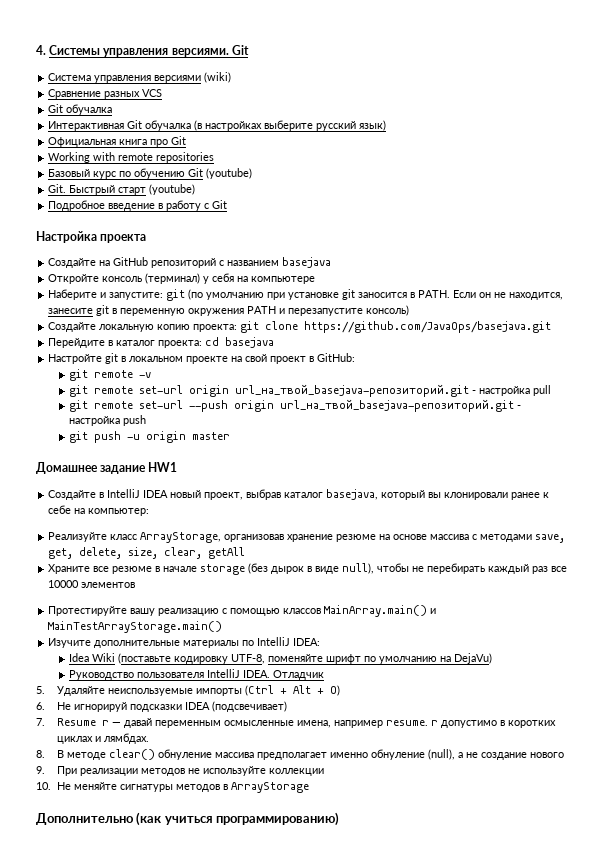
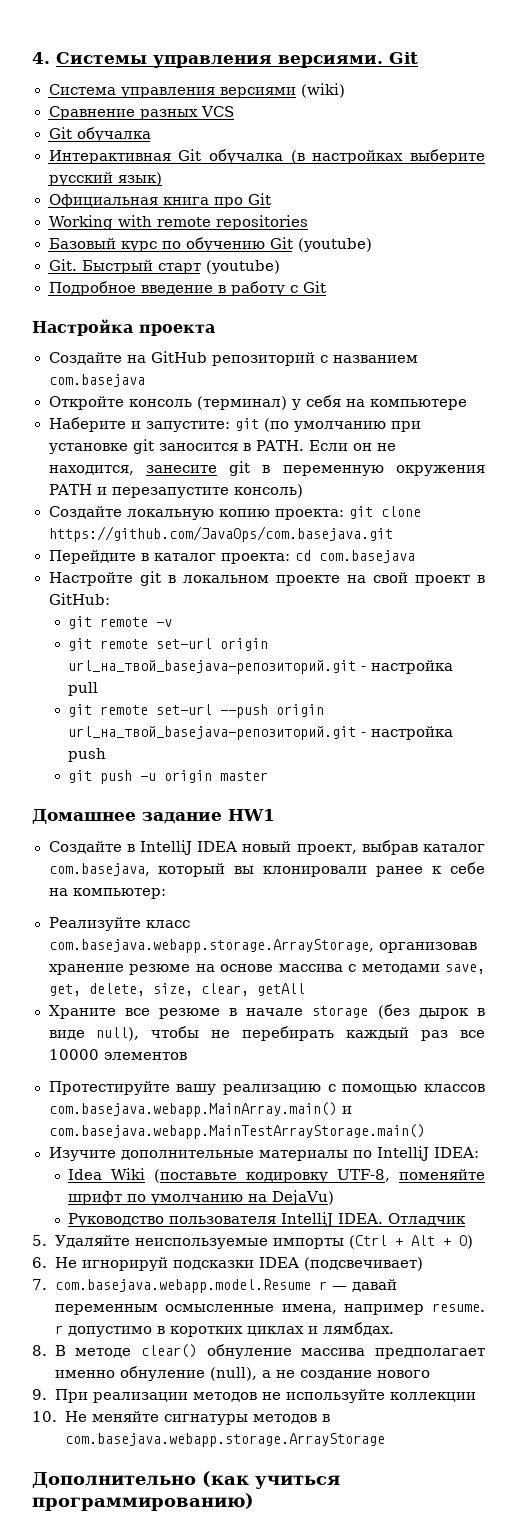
- Создайте на GitHub репозиторий с названием basejava
+ Создайте на GitHub репозиторий с названием com.basejava
- Создайте локальную копию проекта: git clone https://github.com/JavaOps/basejava.git
+ Создайте локальную копию проекта: git clone https://github.com/JavaOps/com.basejava.git
- Перейдите в каталог проекта: cd basejava
+ Перейдите в каталог проекта: cd com.basejava
- Создайте в IntelliJ IDEA новый проект, выбрав каталог basejava, который вы клонировали ранее к себе на компьютер:
+ Создайте в IntelliJ IDEA новый проект, выбрав каталог com.basejava, который вы клонировали ранее к себе на компьютер:
- Реализуйте класс ArrayStorage, организовав хранение резюме на основе массива с методами save, get, delete, size, clear, getAll
+ Реализуйте класс com.basejava.webapp.storage.ArrayStorage, организовав хранение резюме на основе массива с методами save, get, delete, size, clear, getAll
- Протестируйте вашу реализацию с помощью классов MainArray.main() и MainTestArrayStorage.main()
+ Протестируйте вашу реализацию с помощью классов com.basejava.webapp.MainArray.main() и com.basejava.webapp.MainTestArrayStorage.main()
- 7. Resume r — давай переменным осмысленные имена, например resume. r допустимо в коротких циклах и лямбдах.
+ 7. com.basejava.webapp.model.Resume r — давай переменным осмысленные имена, например resume. r допустимо в коротких циклах и лямбдах.
- 10. Не меняйте сигнатуры методов в ArrayStorage
+ 10. Не меняйте сигнатуры методов в com.basejava.webapp.storage.ArrayStorage

